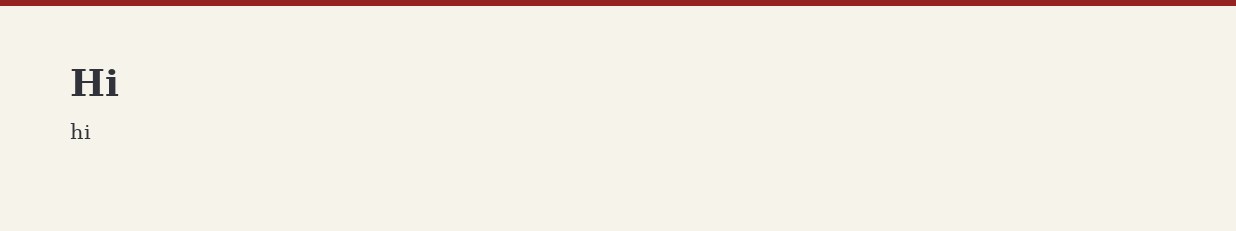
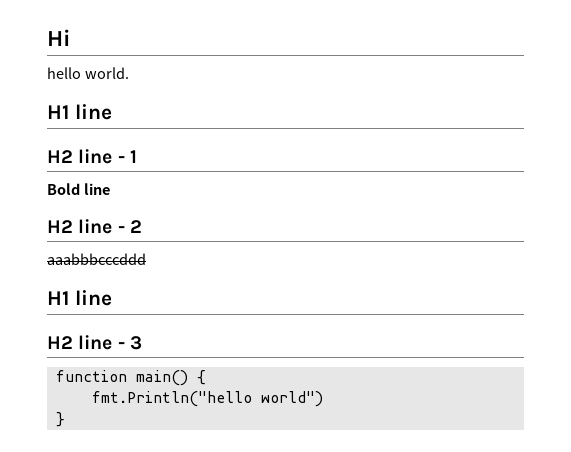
- hi
+ hello world.
+ H1 line
+ H2 line - 1
+ Bold line
+ H2 line - 2
+ aaabbbcccddd
+ H1 line
+ H2 line - 3
+ function main() {
+ fmt.Println("hello world")
+ }

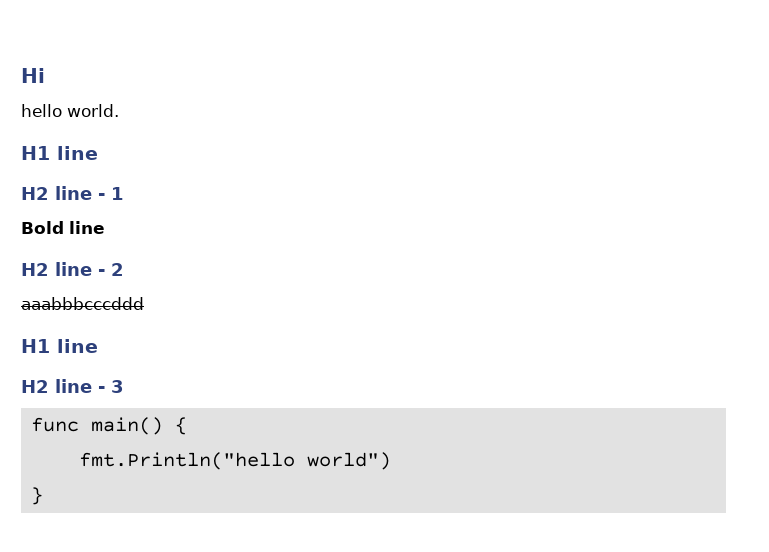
- function main() {
+ func main() {

